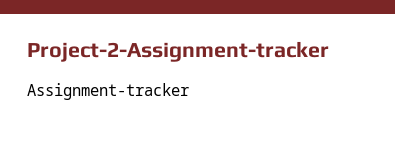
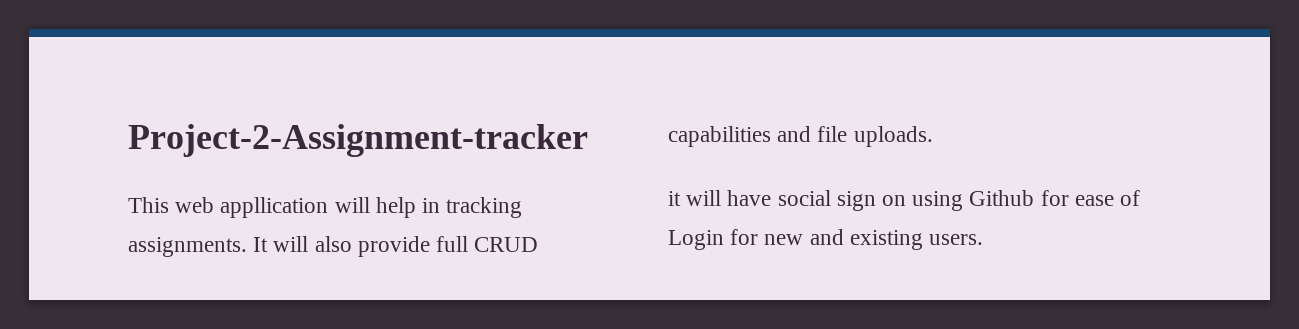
- Assignment-tracker
+ This web appllication will help in tracking assignments. It will also provide full CRUD capabilities and file uploads.
+ it will have social sign on using Github for ease of Login for new and existing users.

